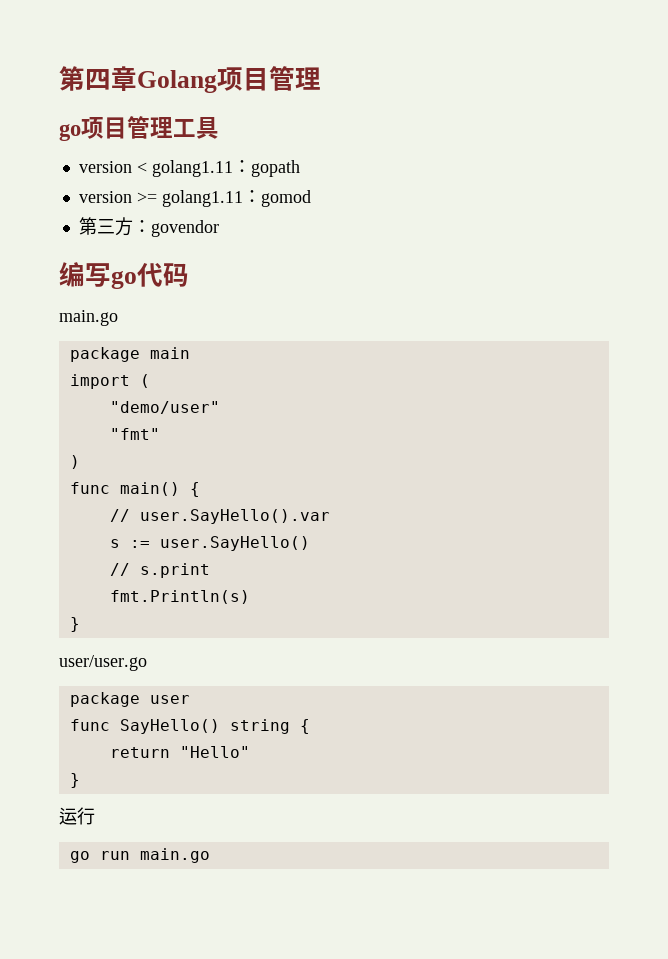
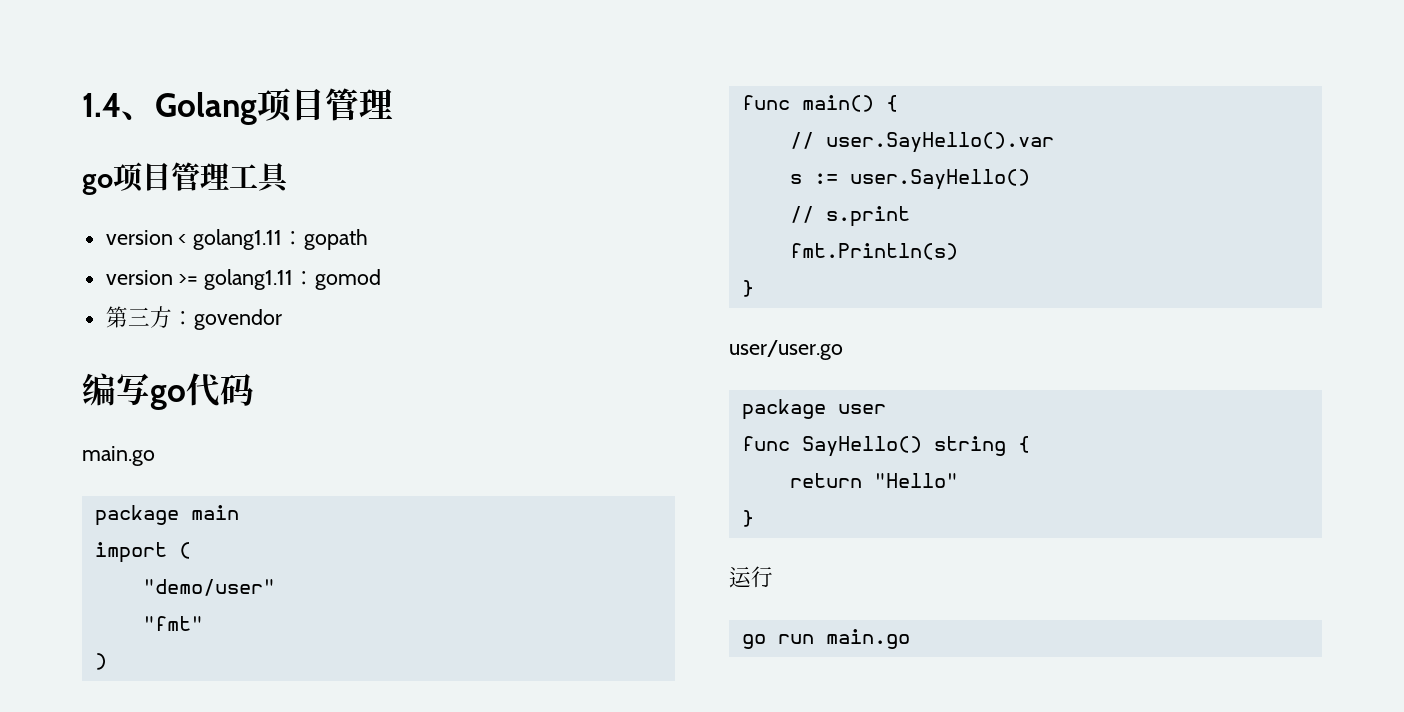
- 第四章Golang项目管理
+ 1.4、Golang项目管理

